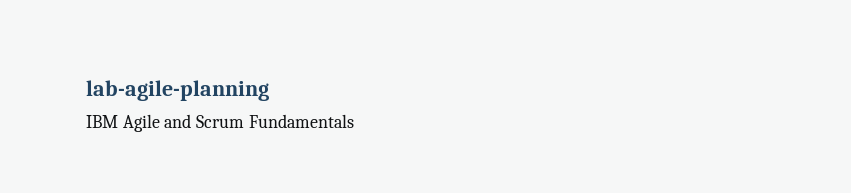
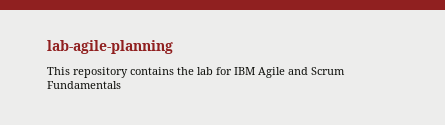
- IBM Agile and Scrum Fundamentals
+ This repository contains the lab for IBM Agile and Scrum Fundamentals

